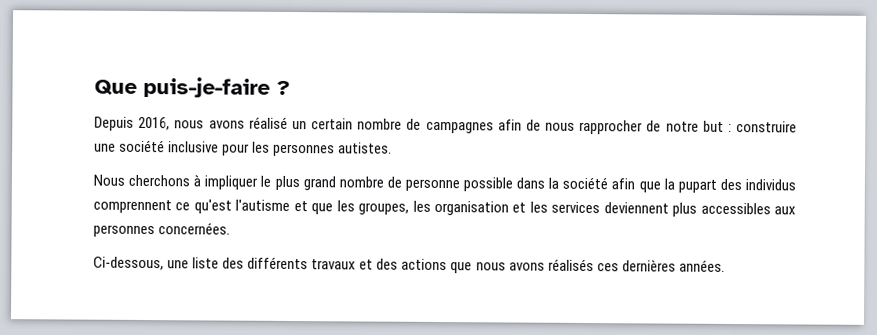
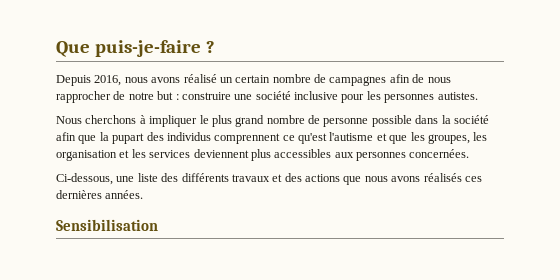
+ Sensibilisation

